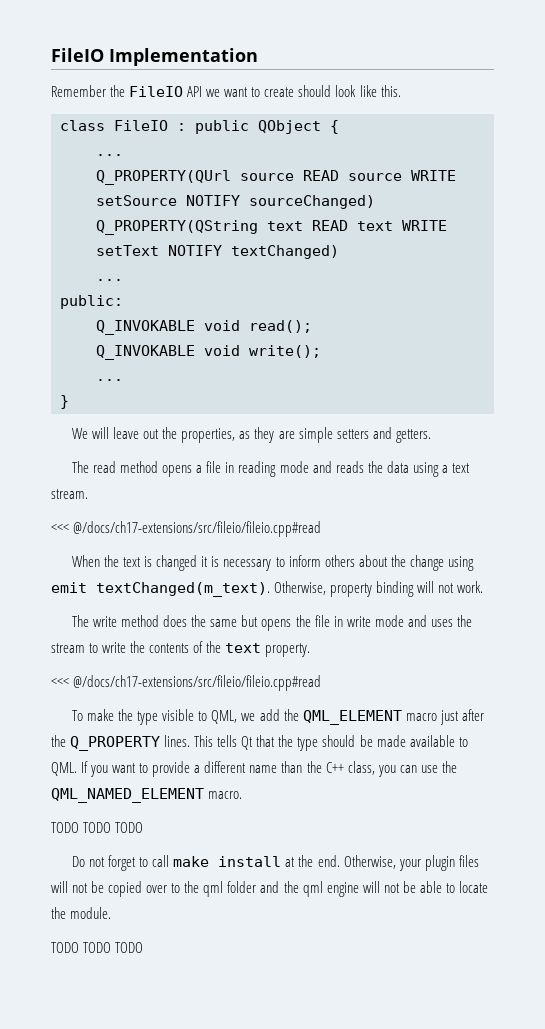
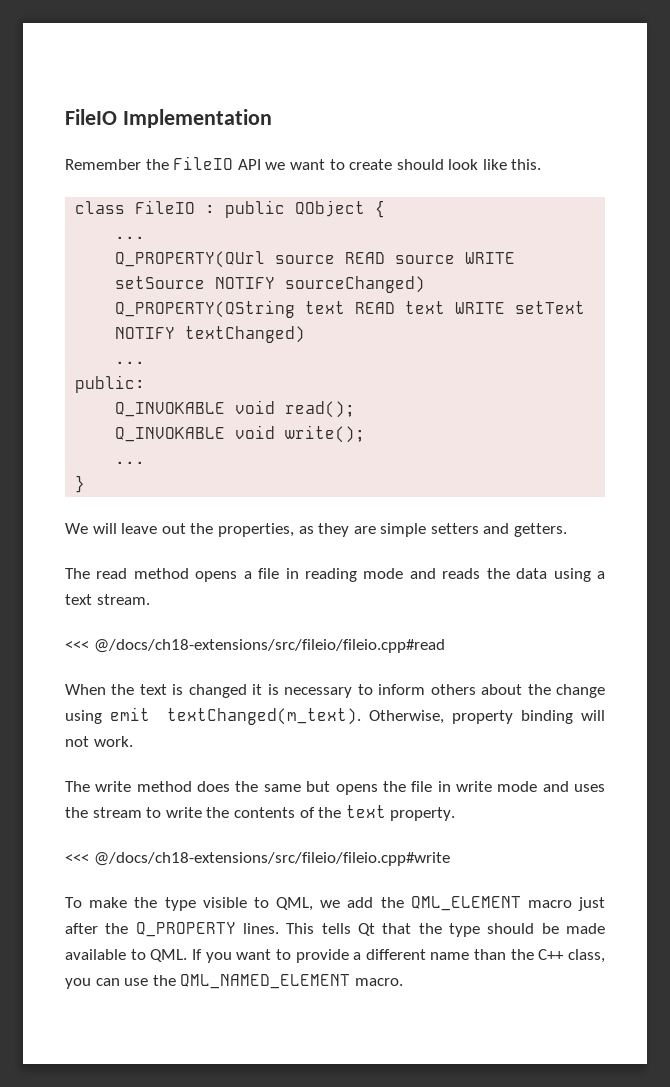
  The read method opens a file in reading mode and reads the data using a text stream.
- <<< @/docs/ch17-extensions/src/fileio/fileio.cpp#read
+ <<< @/docs/ch18-extensions/src/fileio/fileio.cpp#read
  The write method does the same but opens the file in write mode and uses the stream to write the contents of the text property.
- <<< @/docs/ch17-extensions/src/fileio/fileio.cpp#read
+ <<< @/docs/ch18-extensions/src/fileio/fileio.cpp#write
  This tells Qt that the type should be made available to QML. If you want to provide a different name than the C++ class, you can use the QML_NAMED_ELEMENT macro.
- TODO TODO TODO
- Do not forget to call make install at the end. Otherwise, your plugin files will not be copied over to the qml folder and the qml engine will not be able to locate the module.
- TODO TODO TODO

